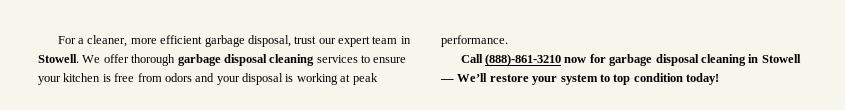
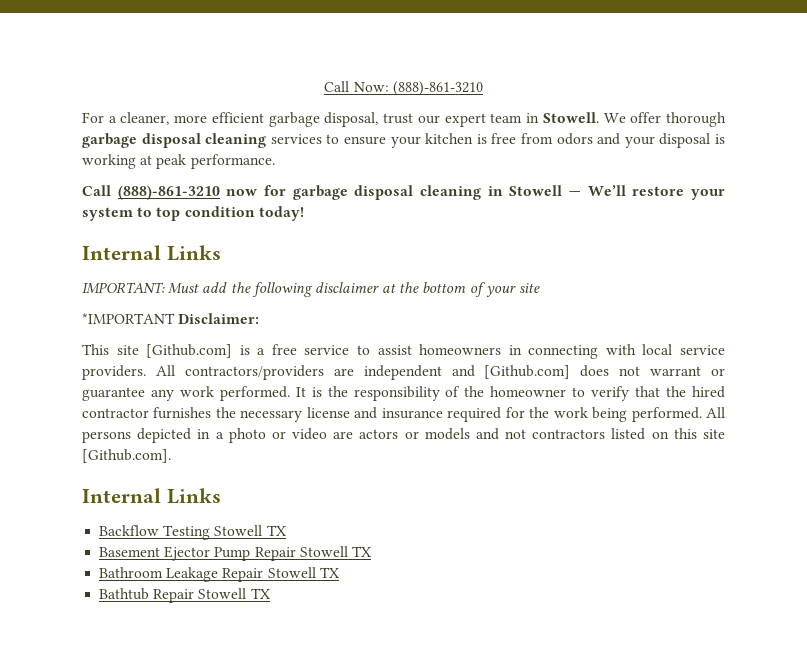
+ Call Now: (888)-861-3210
  Call (888)-861-3210 now for garbage disposal cleaning in Stowell — We’ll restore your system to top condition today!
+ Internal Links
+ IMPORTANT: Must add the following disclaimer at the bottom of your site
+ *IMPORTANT Disclaimer:
+ This site [Github.com] is a free service to assist homeowners in connecting with local service providers. All contractors/providers are independent and [Github.com] does not warrant or guarantee any work performed. It is the responsibility of the homeowner to verify that the hired contractor furnishes the necessary license and insurance required for the work being performed. All persons depicted in a photo or video are actors or models and not contractors listed on this site [Github.com].
+ Internal Links
+ Backflow Testing Stowell TX
+ Basement Ejector Pump Repair Stowell TX
+ Bathroom Leakage Repair Stowell TX
+ Bathtub Repair Stowell TX

